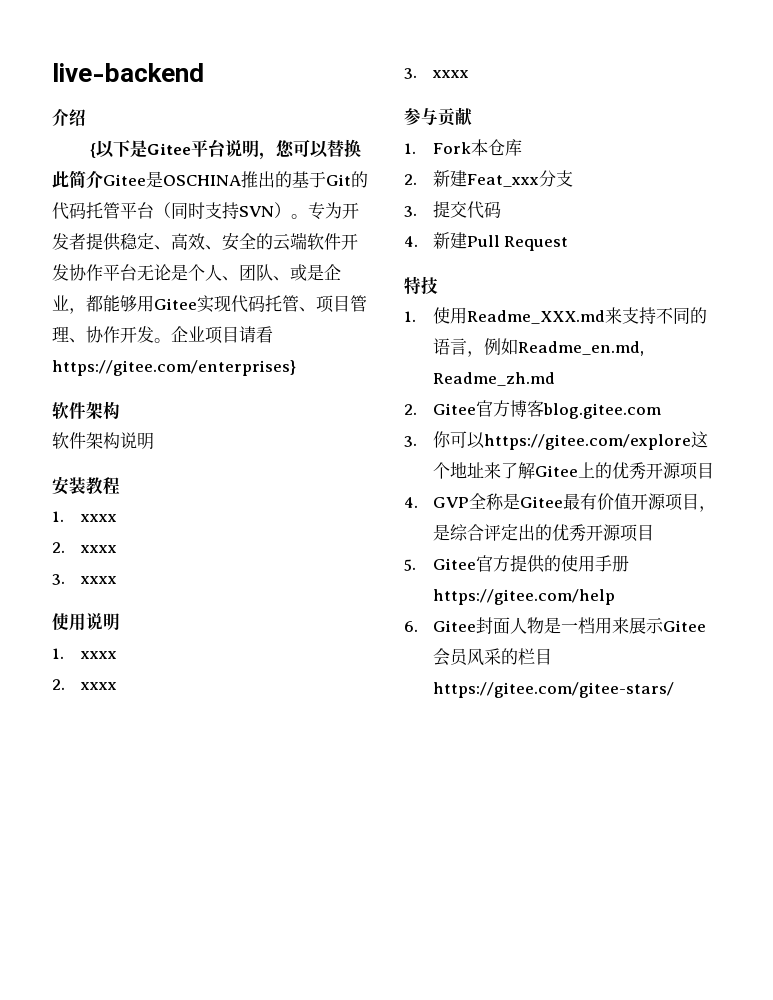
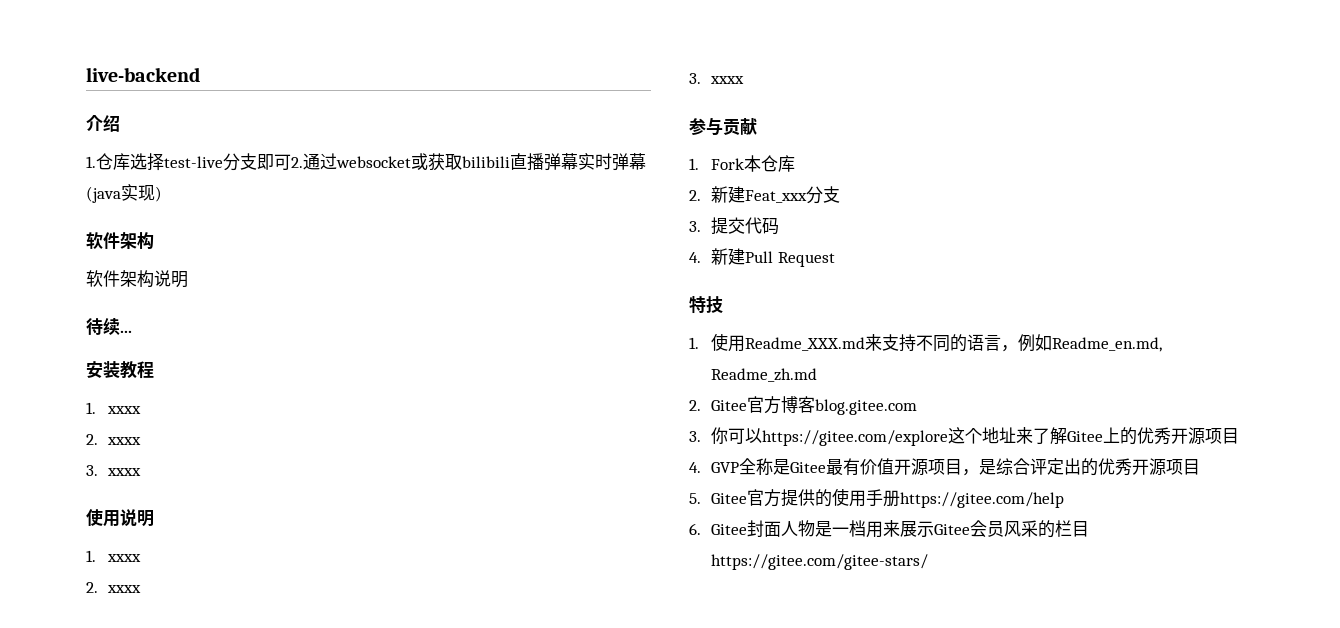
- {以下是Gitee平台说明，您可以替换此简介Gitee是OSCHINA推出的基于Git的代码托管平台（同时支持SVN）。专为开发者提供稳定、高效、安全的云端软件开发协作平台无论是个人、团队、或是企业，都能够用Gitee实现代码托管、项目管理、协作开发。企业项目请看https://gitee.com/enterprises}
+ 1.仓库选择test-live分支即可2.通过websocket或获取bilibili直播弹幕实时弹幕(java实现)
+ 待续...

